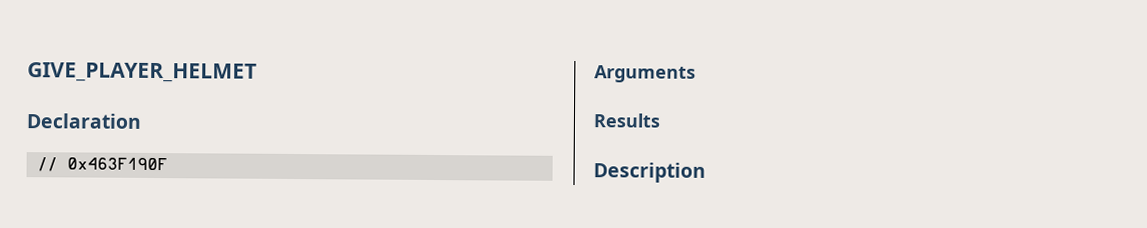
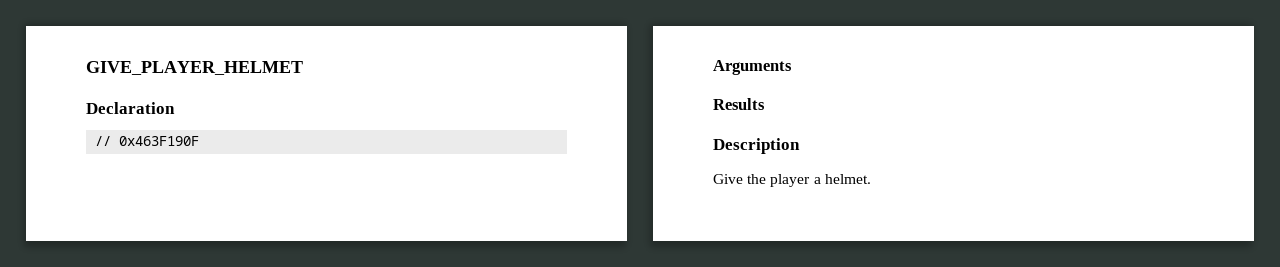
+ Give the player a helmet.

